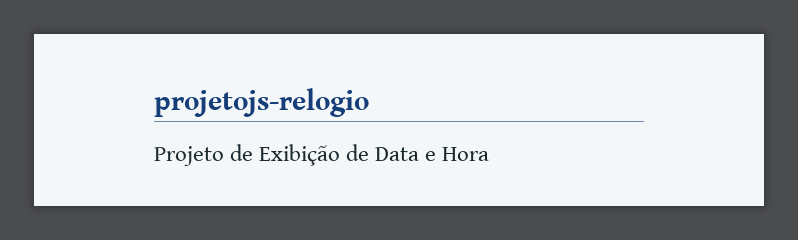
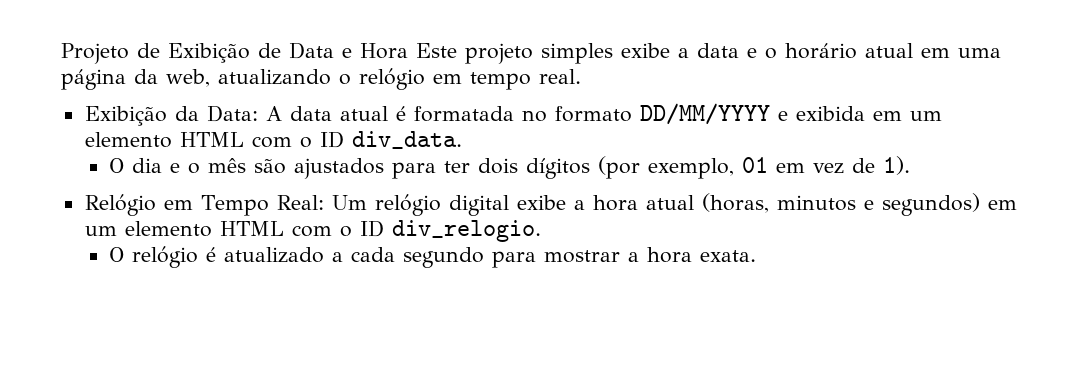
- projetojs-relogio
- Projeto de Exibição de Data e Hora
+ Projeto de Exibição de Data e Hora Este projeto simples exibe a data e o horário atual em uma página da web, atualizando o relógio em tempo real.
+ Exibição da Data: A data atual é formatada no formato DD/MM/YYYY e exibida em um elemento HTML com o ID div_data.
+ O dia e o mês são ajustados para ter dois dígitos (por exemplo, 01 em vez de 1).
+ Relógio em Tempo Real: Um relógio digital exibe a hora atual (horas, minutos e segundos) em um elemento HTML com o ID div_relogio.
+ O relógio é atualizado a cada segundo para mostrar a hora exata.

